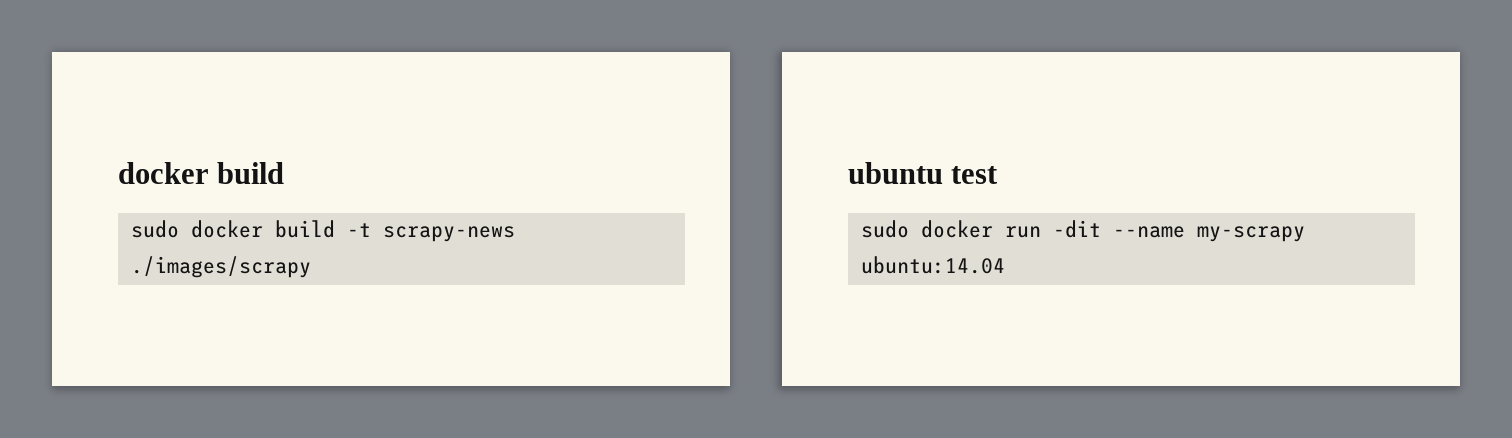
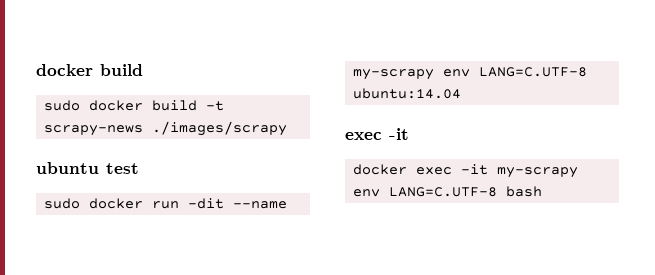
- sudo docker run -dit --name my-scrapy ubuntu:14.04
+ sudo docker run -dit --name my-scrapy env LANG=C.UTF-8 ubuntu:14.04
+ exec -it
+ docker exec -it my-scrapy env LANG=C.UTF-8 bash

